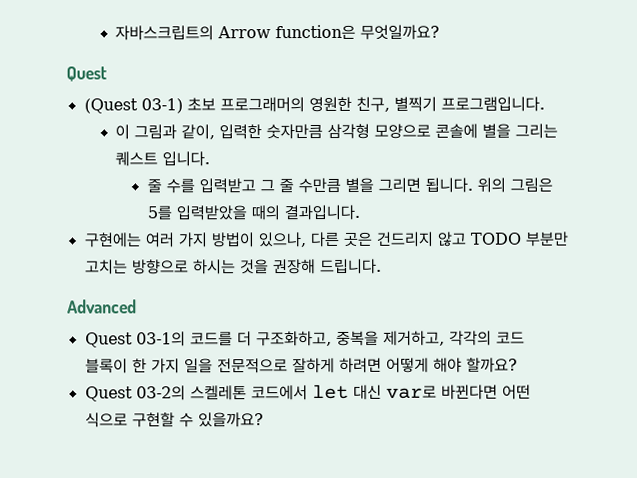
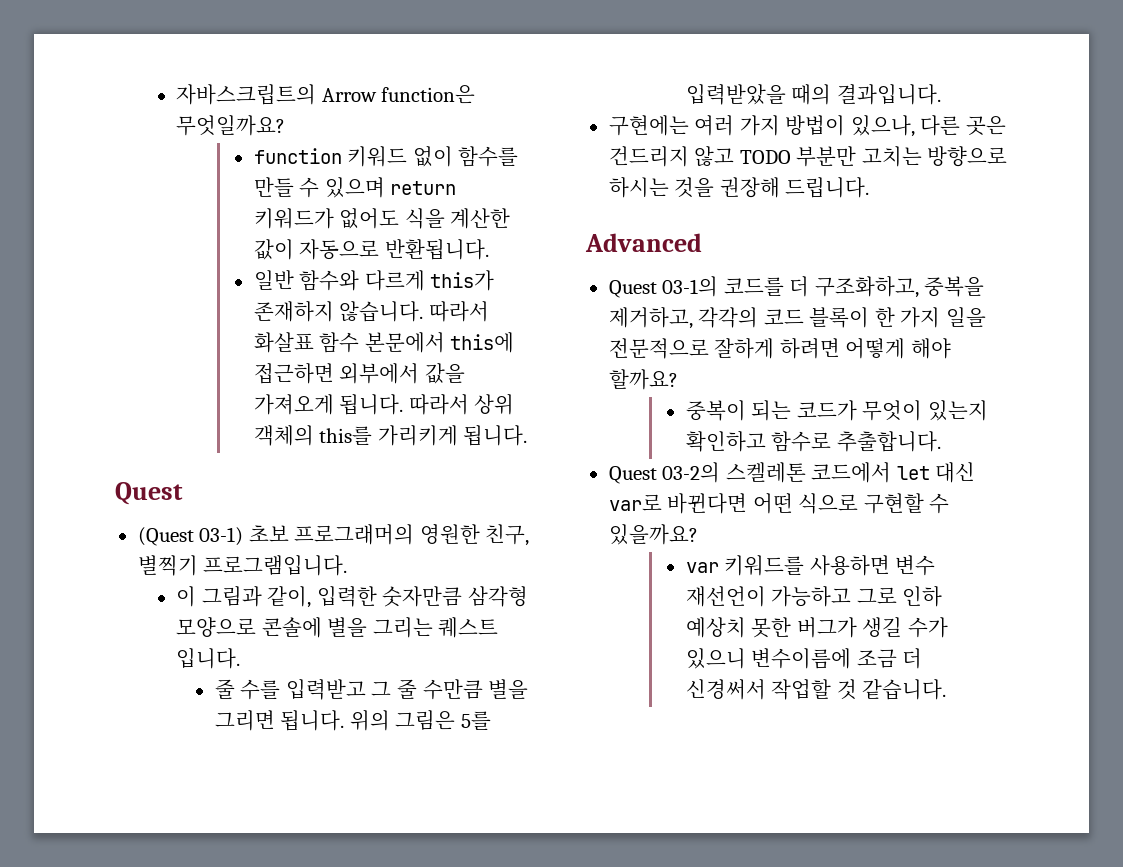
+ function 키워드 없이 함수를 만들 수 있으며 return 키워드가 없어도 식을 계산한 값이 자동으로 반환됩니다.
+ 일반 함수와 다르게 this가 존재하지 않습니다. 따라서 화살표 함수 본문에서 this에 접근하면 외부에서 값을 가져오게 됩니다. 따라서 상위 객체의 this를 가리키게 됩니다.
+ 중복이 되는 코드가 무엇이 있는지 확인하고 함수로 추출합니다.
+ var 키워드를 사용하면 변수 재선언이 가능하고 그로 인하 예상치 못한 버그가 생길 수가 있으니 변수이름에 조금 더 신경써서 작업할 것 같습니다.

